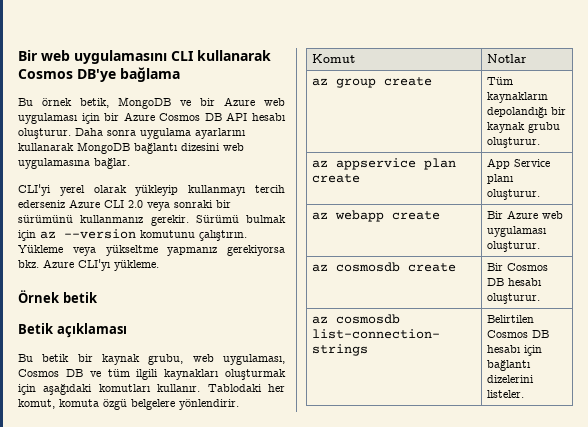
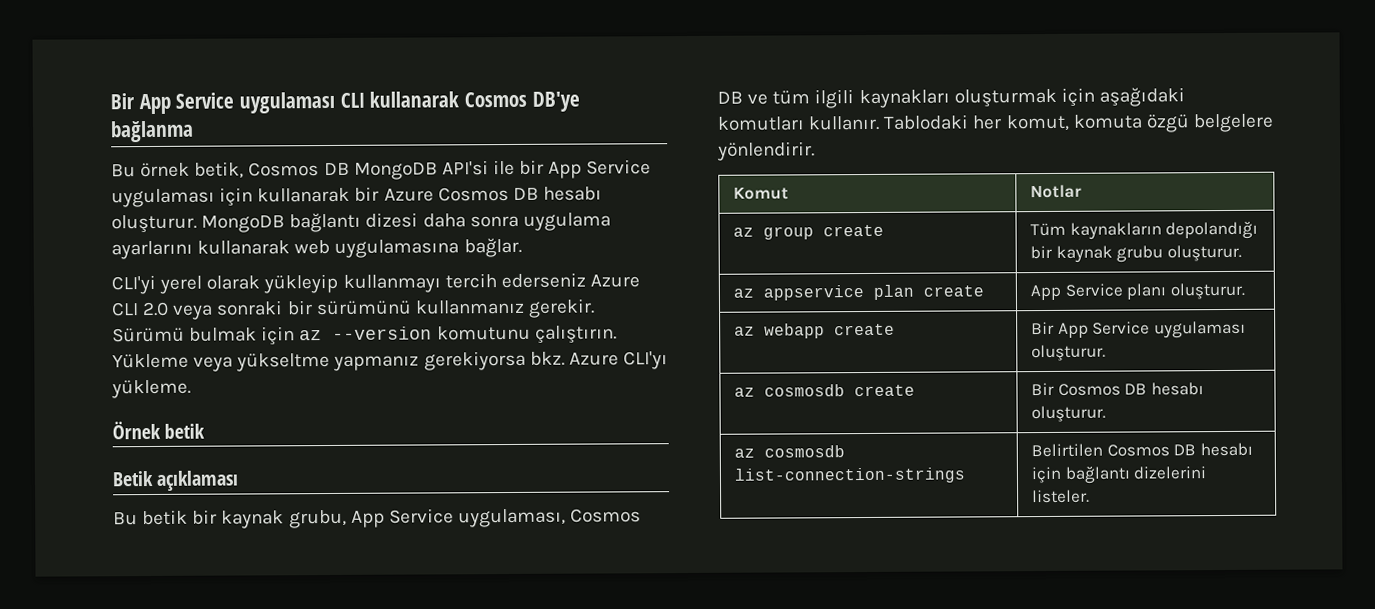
- Bir web uygulamasını CLI kullanarak Cosmos DB'ye bağlama
+ Bir App Service uygulaması CLI kullanarak Cosmos DB'ye bağlanma
- Bu örnek betik, MongoDB ve bir Azure web uygulaması için bir Azure Cosmos DB API hesabı oluşturur. Daha sonra uygulama ayarlarını kullanarak MongoDB bağlantı dizesini web uygulamasına bağlar.
+ Bu örnek betik, Cosmos DB MongoDB API'si ile bir App Service uygulaması için kullanarak bir Azure Cosmos DB hesabı oluşturur. MongoDB bağlantı dizesi daha sonra uygulama ayarlarını kullanarak web uygulamasına bağlar.
- Bu betik bir kaynak grubu, web uygulaması, Cosmos DB ve tüm ilgili kaynakları oluşturmak için aşağıdaki komutları kullanır.
+ Bu betik bir kaynak grubu, App Service uygulaması, Cosmos DB ve tüm ilgili kaynakları oluşturmak için aşağıdaki komutları kullanır.
- az webapp create | Bir Azure web uygulaması oluşturur.
+ az webapp create | Bir App Service uygulaması oluşturur.

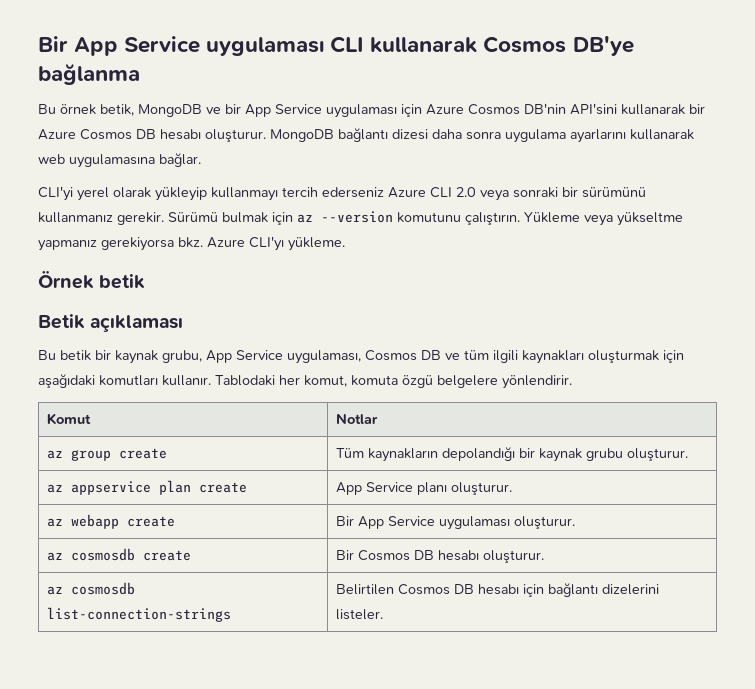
- Bu örnek betik, Cosmos DB MongoDB API'si ile bir App Service uygulaması için kullanarak bir Azure Cosmos DB hesabı oluşturur.
+ Bu örnek betik, MongoDB ve bir App Service uygulaması için Azure Cosmos DB'nin API'sini kullanarak bir Azure Cosmos DB hesabı oluşturur.

